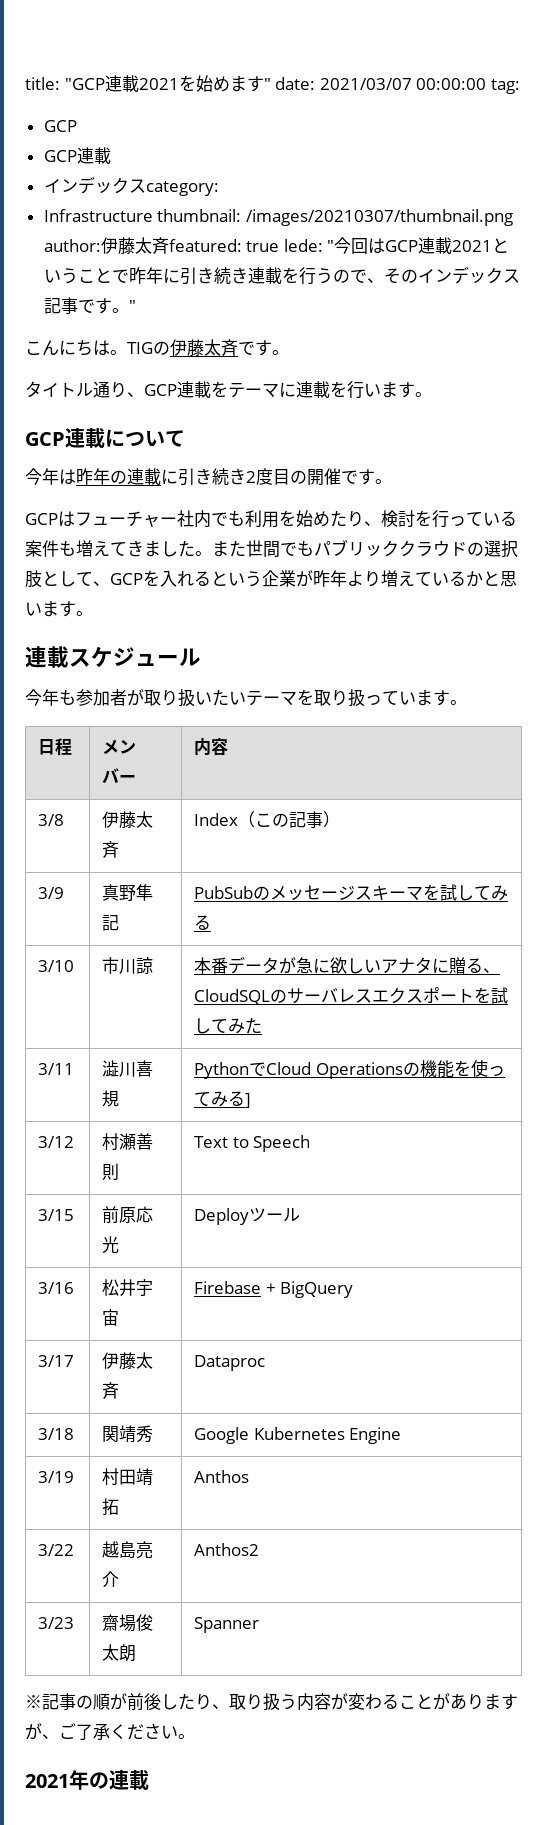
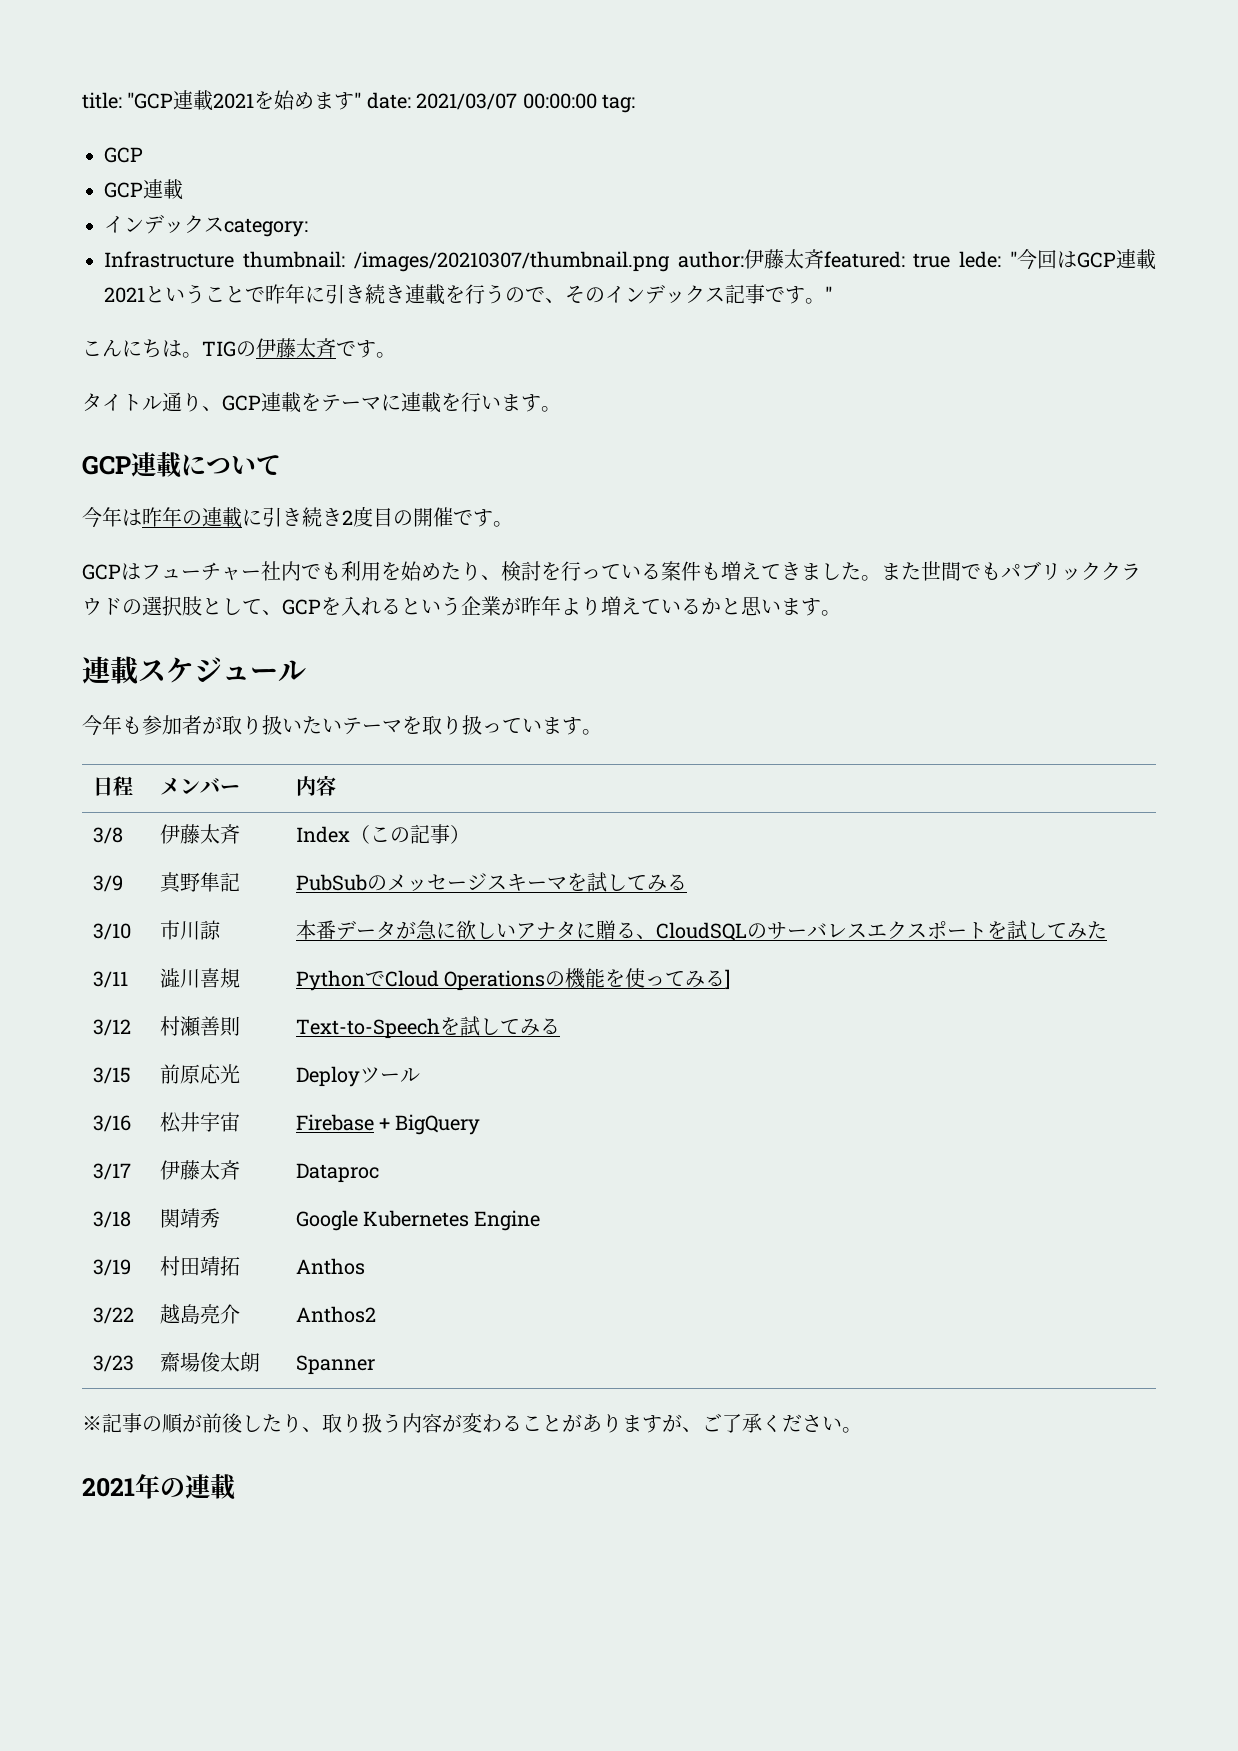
- 3/12 | 村瀬善則 | Text to Speech
+ 3/12 | 村瀬善則 | Text-to-Speechを試してみる

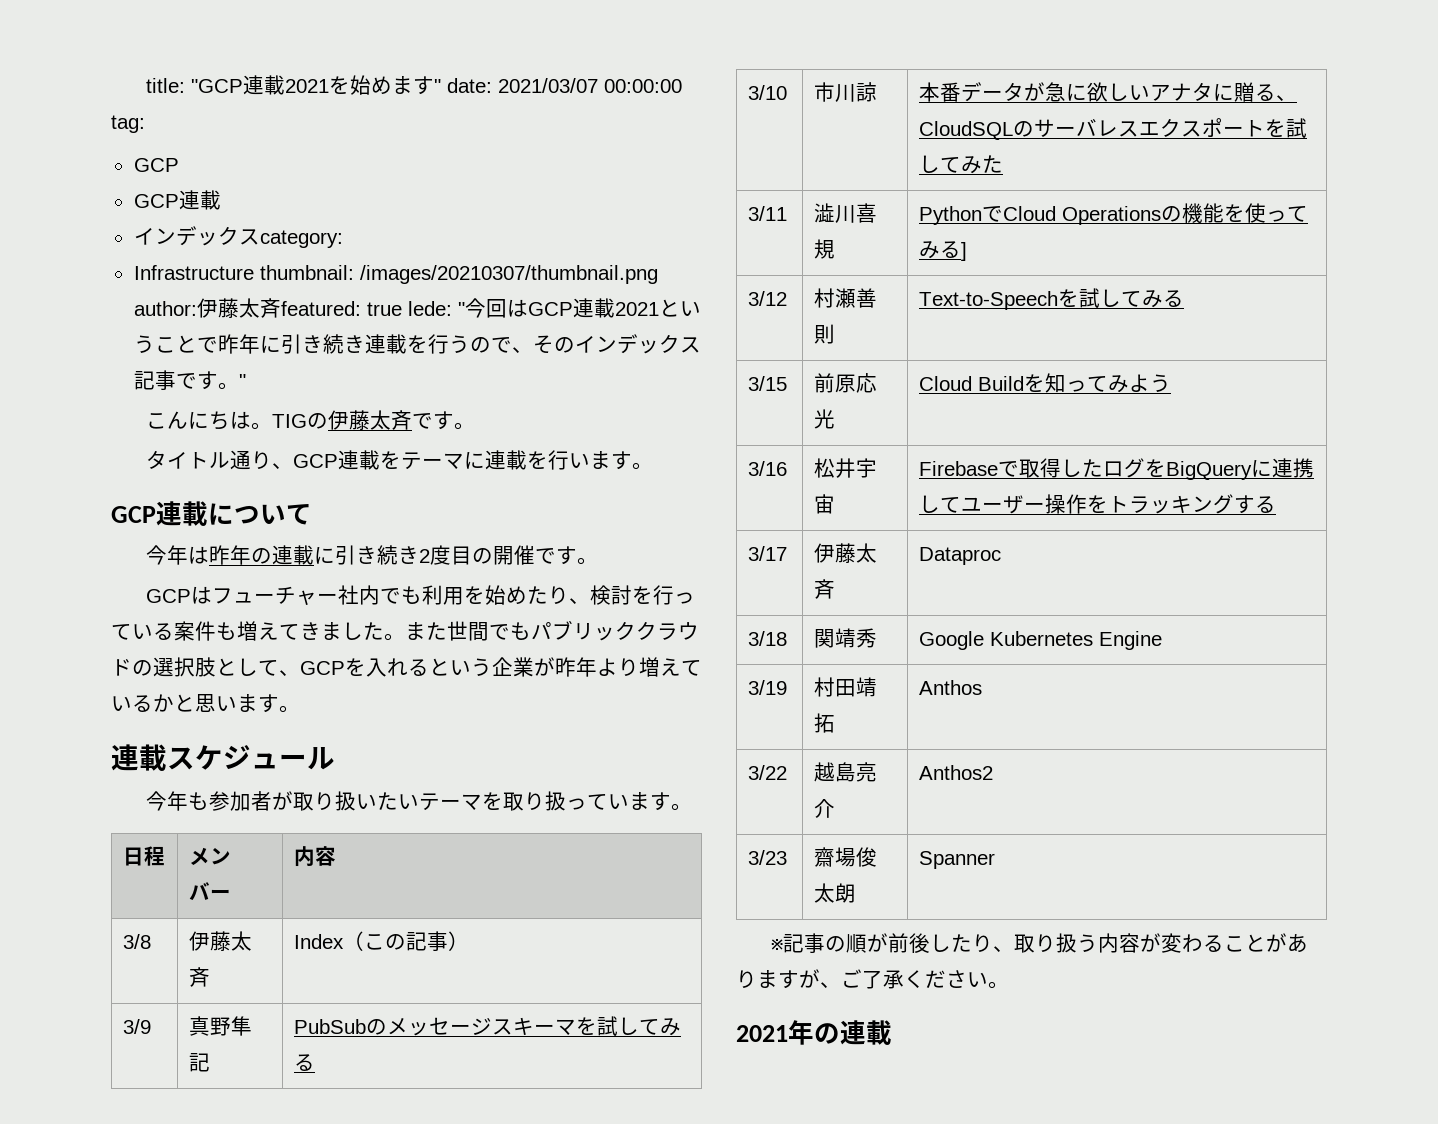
- 3/15 | 前原応光 | Deployツール
+ 3/15 | 前原応光 | Cloud Buildを知ってみよう
- 3/16 | 松井宇宙 | Firebase + BigQuery
+ 3/16 | 松井宇宙 | Firebaseで取得したログをBigQueryに連携してユーザー操作をトラッキングする

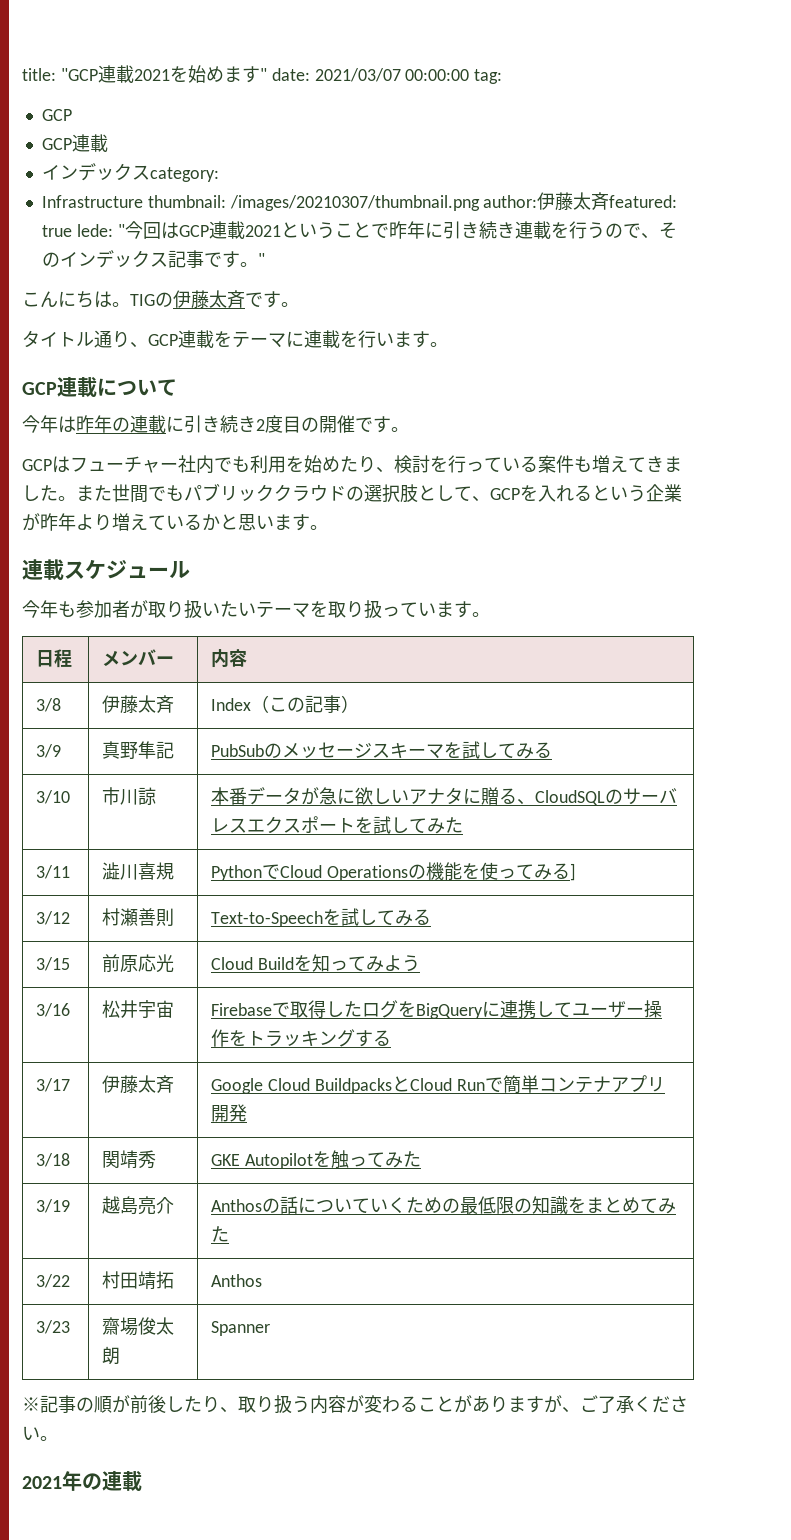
- 3/17 | 伊藤太斉 | Dataproc
- 3/18 | 関靖秀 | Google Kubernetes Engine
- 3/19 | 村田靖拓 | Anthos
+ 3/17 | 伊藤太斉 | Google Cloud BuildpacksとCloud Runで簡単コンテナアプリ開発
+ 3/18 | 関靖秀 | GKE Autopilotを触ってみた
+ 3/19 | 越島亮介 | Anthosの話についていくための最低限の知識をまとめてみた
+ 3/22 | 村田靖拓 | Anthos
- 3/22 | 越島亮介 | Anthos2

